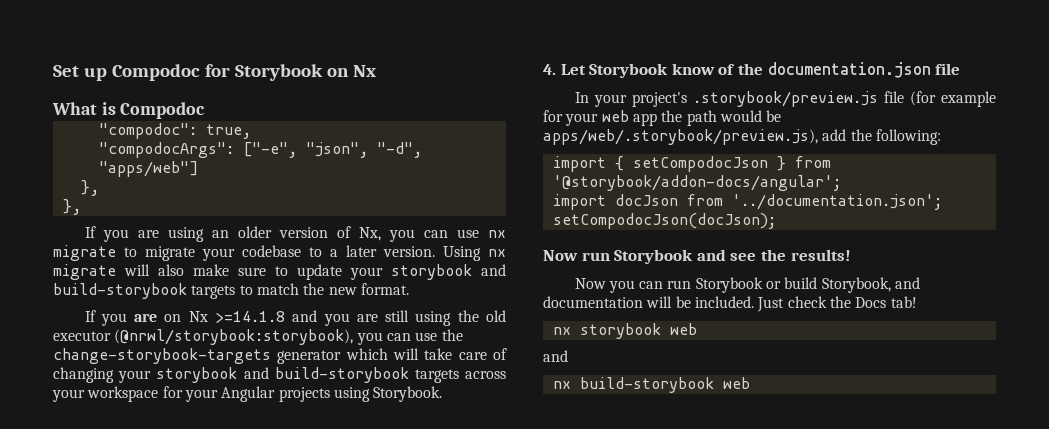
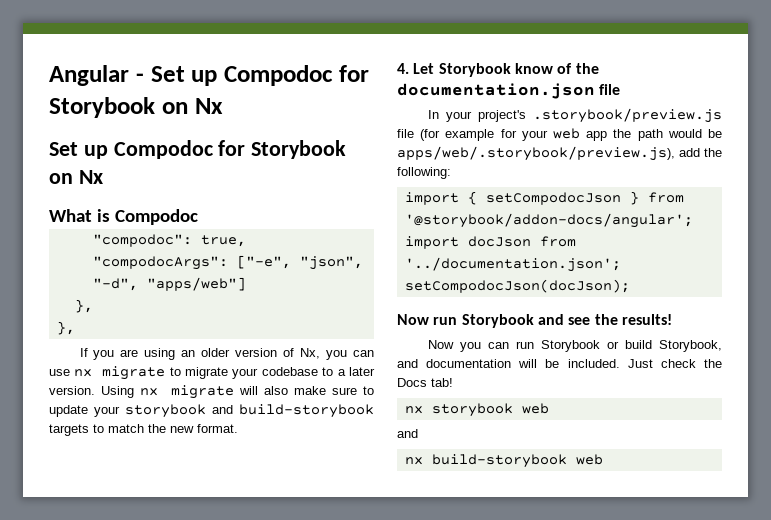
+ Angular - Set up Compodoc for Storybook on Nx
- If you are on Nx >=14.1.8 and you are still using the old executor (@nrwl/storybook:storybook), you can use the change-storybook-targets generator which will take care of changing your storybook and build-storybook targets across your workspace for your Angular projects using Storybook.

